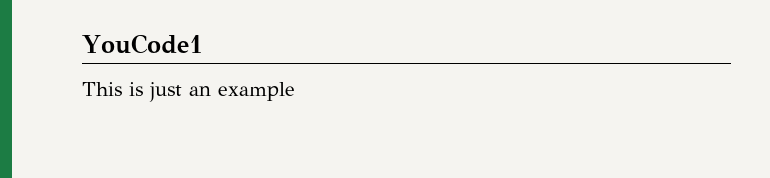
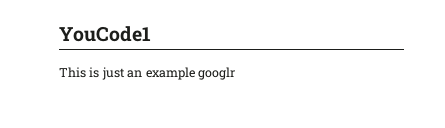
- This is just an example
+ This is just an example googlr

